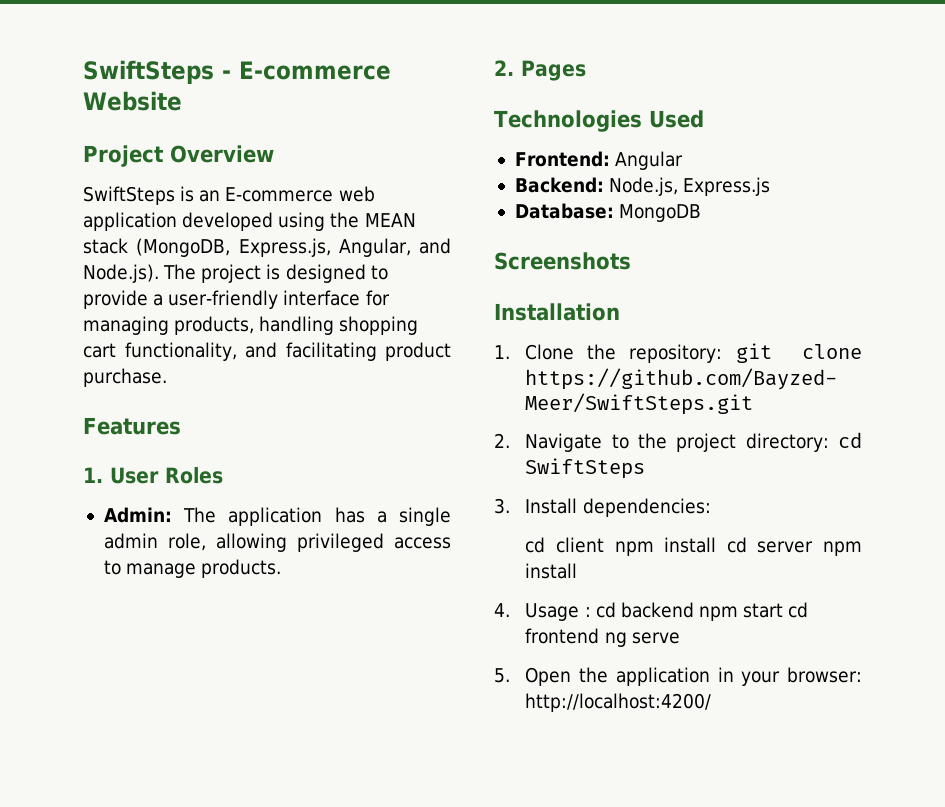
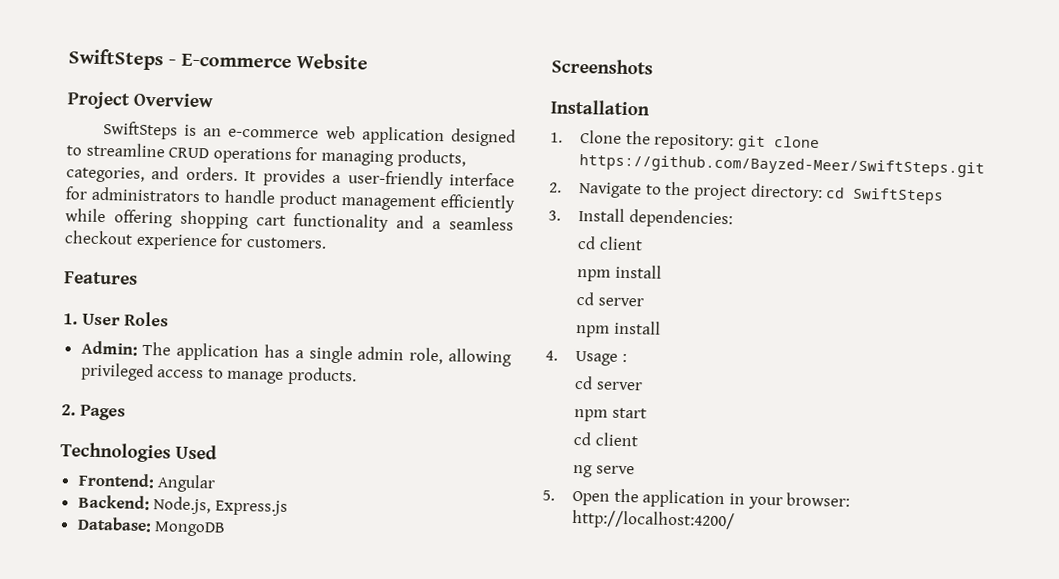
- SwiftSteps is an E-commerce web application developed using the MEAN stack (MongoDB, Express.js, Angular, and Node.js). The project is designed to provide a user-friendly interface for managing products, handling shopping cart functionality, and facilitating product purchase.
+ SwiftSteps is an e-commerce web application designed to streamline CRUD operations for managing products, categories, and orders. It provides a user-friendly interface for administrators to handle product management efficiently while offering shopping cart functionality and a seamless checkout experience for customers.
  3. Install dependencies:
- cd client npm install cd server npm install
+ cd client
+ npm install
+ cd server
+ npm install
- 4. Usage : cd backend npm start cd frontend ng serve
+ 4. Usage :
+ cd server
+ npm start
+ cd client
+ ng serve

